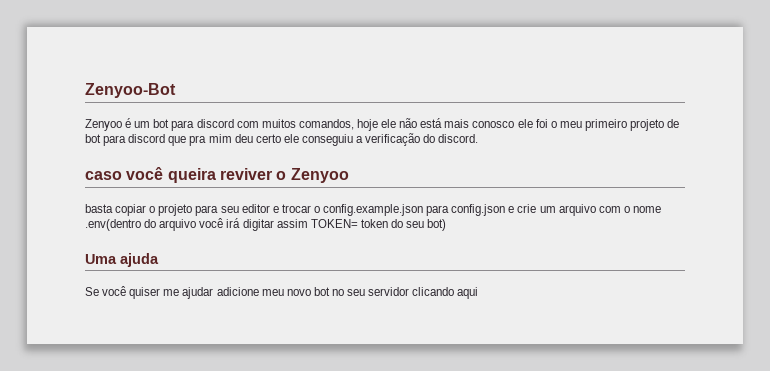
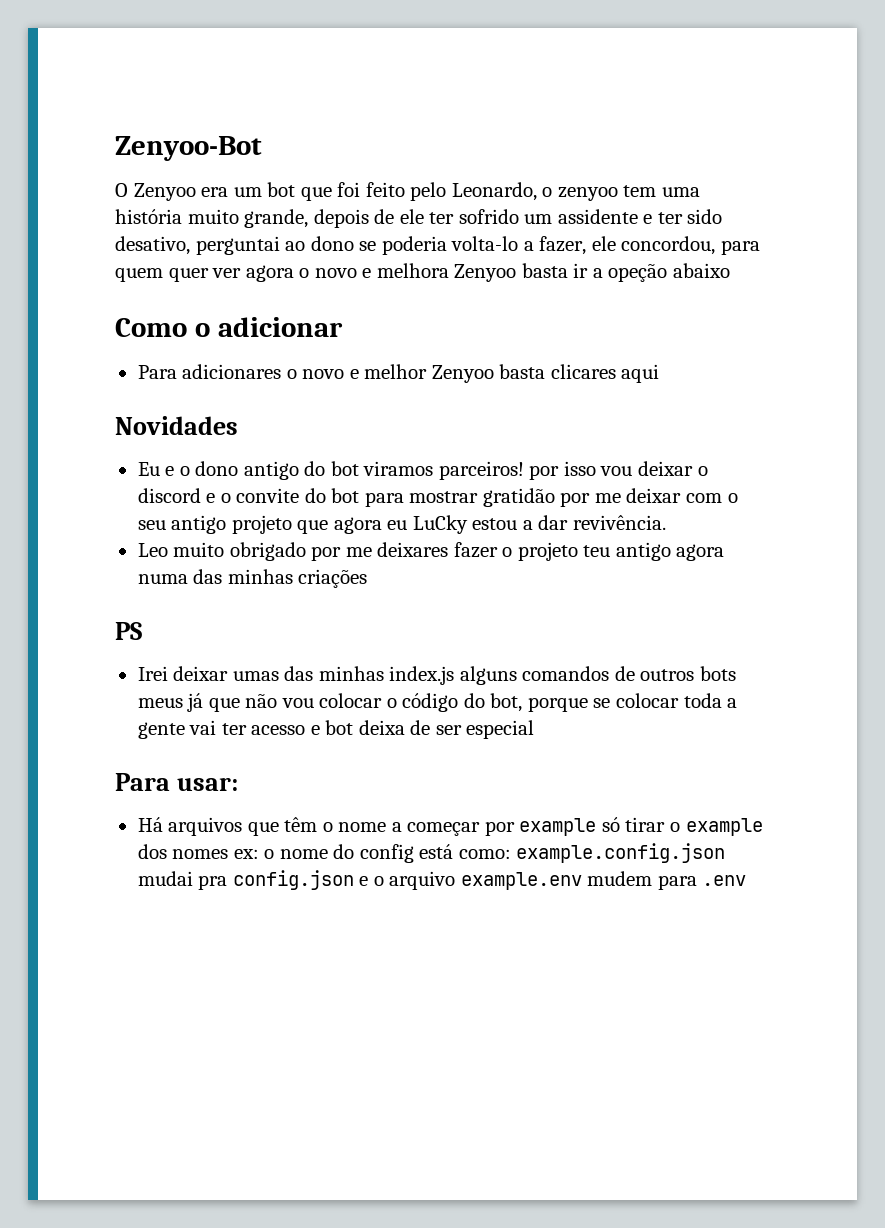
- Zenyoo é um bot para discord com muitos comandos, hoje ele não está mais conosco ele foi o meu primeiro projeto de bot para discord que pra mim deu certo ele conseguiu a verificação do discord.
- caso você queira reviver o Zenyoo
- basta copiar o projeto para seu editor e trocar o config.example.json para config.json e crie um arquivo com o nome .env(dentro do arquivo você irá digitar assim TOKEN= token do seu bot)
- Uma ajuda
- Se você quiser me ajudar adicione meu novo bot no seu servidor clicando aqui
+ O Zenyoo era um bot que foi feito pelo Leonardo, o zenyoo tem uma história muito grande, depois de ele ter sofrido um assidente e ter sido desativo, perguntai ao dono se poderia volta-lo a fazer, ele concordou, para quem quer ver agora o novo e melhora Zenyoo basta ir a opeção abaixo
+ Como o adicionar
+ Para adicionares o novo e melhor Zenyoo basta clicares aqui
+ Novidades
+ Eu e o dono antigo do bot viramos parceiros! por isso vou deixar o discord e o convite do bot para mostrar gratidão por me deixar com o seu antigo projeto que agora eu LuCky estou a dar revivência.
+ Leo muito obrigado por me deixares fazer o projeto teu antigo agora numa das minhas criações
+ PS
+ Irei deixar umas das minhas index.js alguns comandos de outros bots meus já que não vou colocar o código do bot, porque se colocar toda a gente vai ter acesso e bot deixa de ser especial
+ Para usar:
+ Há arquivos que têm o nome a começar por example só tirar o example dos nomes ex: o nome do config está como: example.config.json mudai pra config.json e o arquivo example.env mudem para .env

